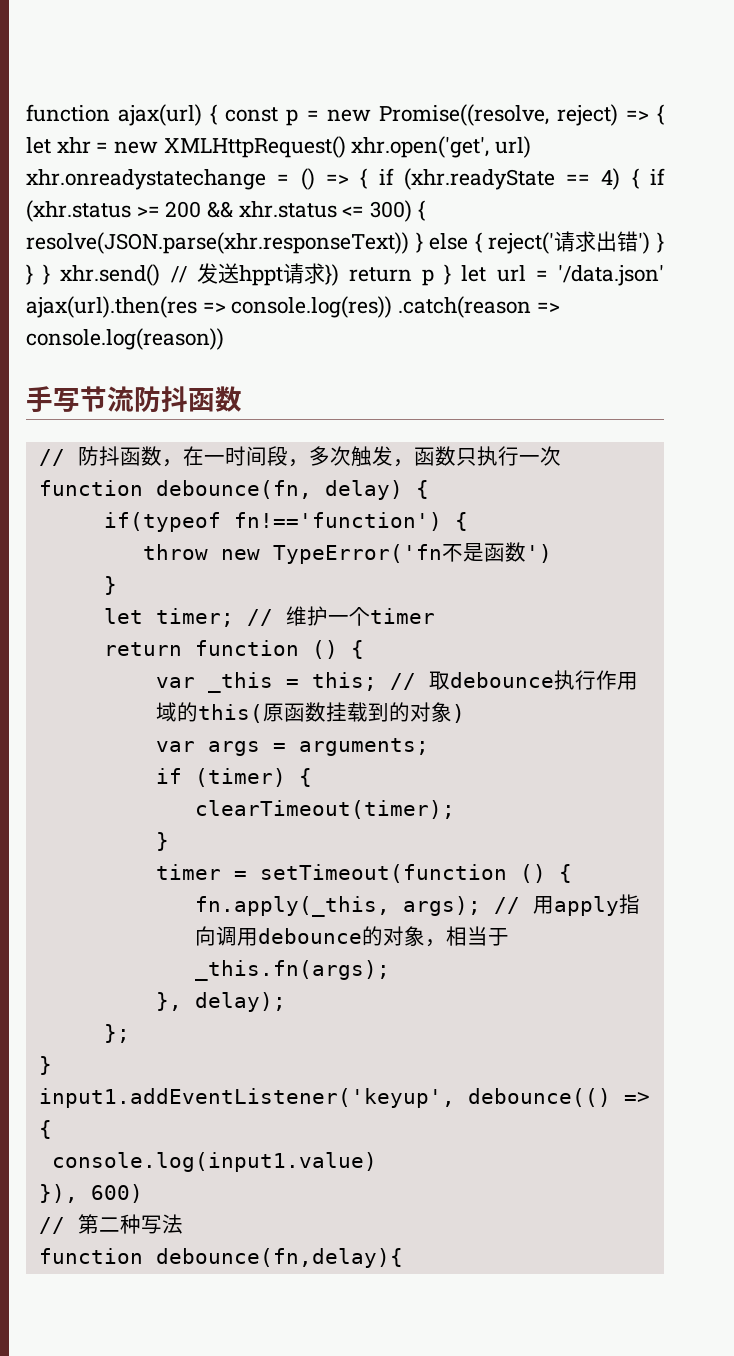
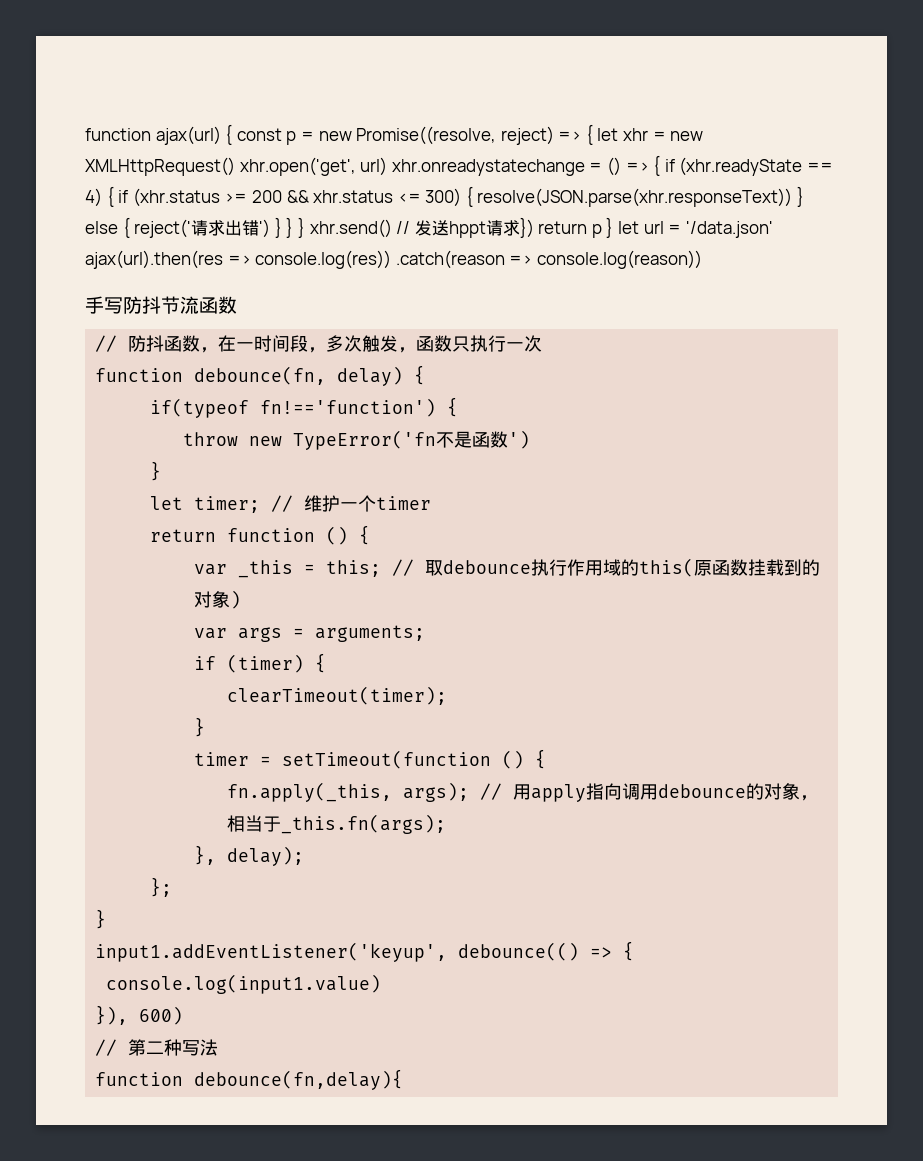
- 手写节流防抖函数
+ 手写防抖节流函数

